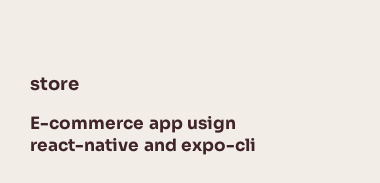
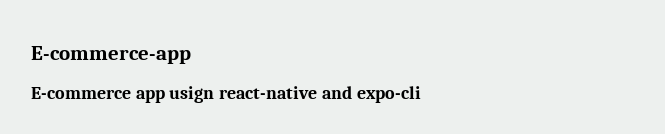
- store
+ E-commerce-app

